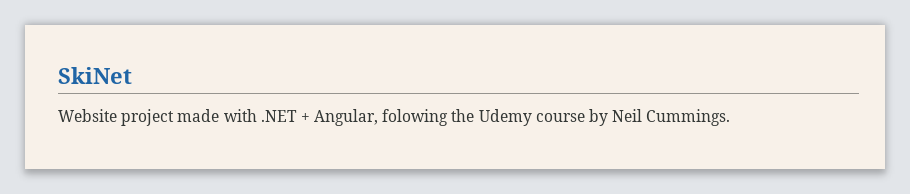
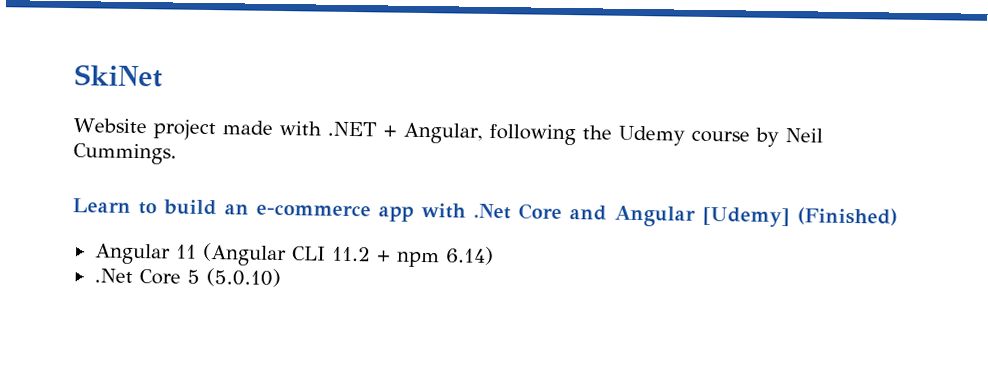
- Website project made with .NET + Angular, folowing the Udemy course by Neil Cummings.
+ Website project made with .NET + Angular, following the Udemy course by Neil Cummings.
+ Learn to build an e-commerce app with .Net Core and Angular [Udemy] (Finished)
+ Angular 11 (Angular CLI 11.2 + npm 6.14)
+ .Net Core 5 (5.0.10)

